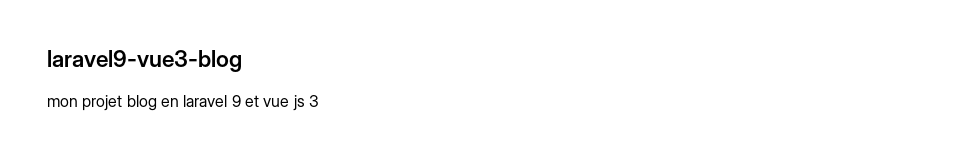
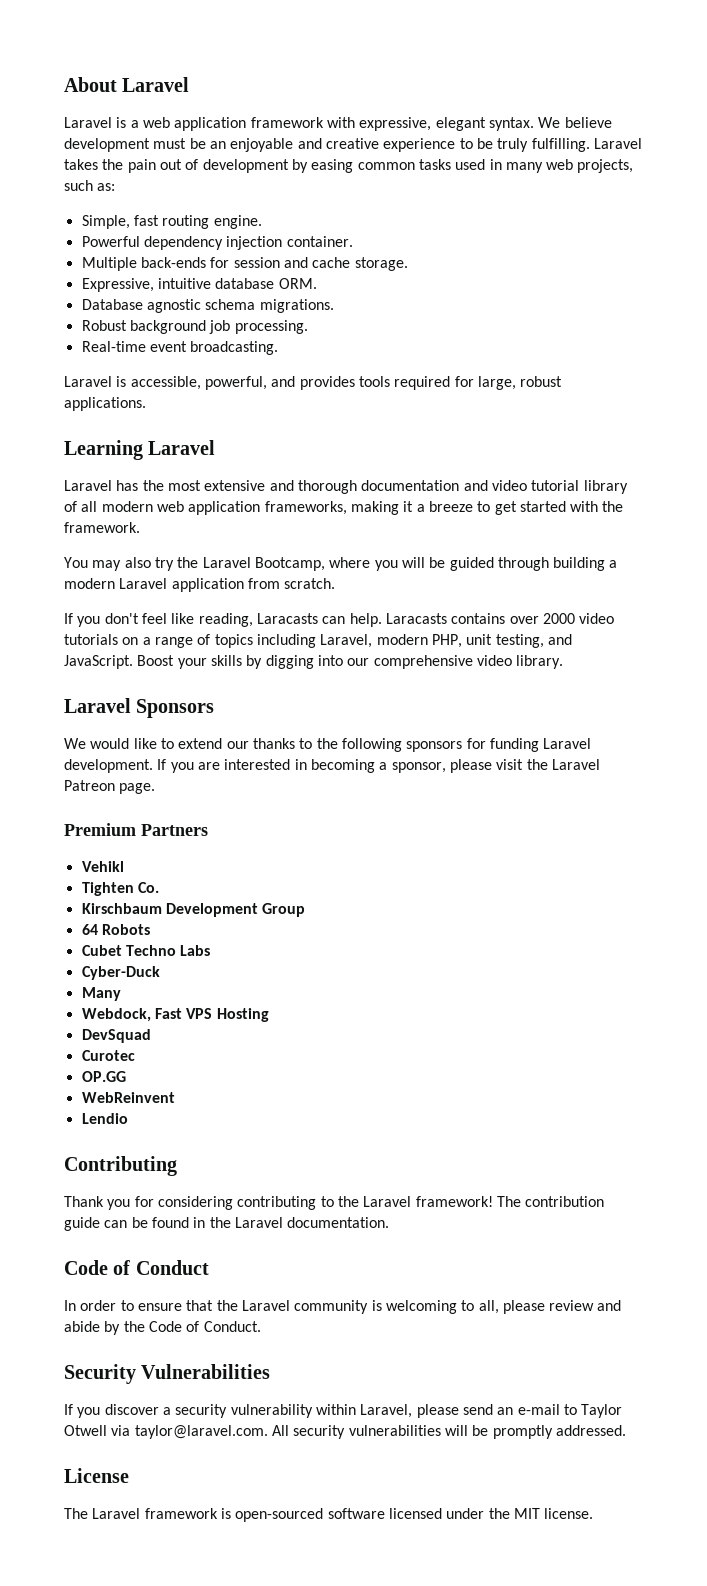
- laravel9-vue3-blog
- mon projet blog en laravel 9 et vue js 3
+ About Laravel
+ Laravel is a web application framework with expressive, elegant syntax. We believe development must be an enjoyable and creative experience to be truly fulfilling. Laravel takes the pain out of development by easing common tasks used in many web projects, such as:
+ Simple, fast routing engine.
+ Powerful dependency injection container.
+ Multiple back-ends for session and cache storage.
+ Expressive, intuitive database ORM.
+ Database agnostic schema migrations.
+ Robust background job processing.
+ Real-time event broadcasting.
+ Laravel is accessible, powerful, and provides tools required for large, robust applications.
+ Learning Laravel
+ Laravel has the most extensive and thorough documentation and video tutorial library of all modern web application frameworks, making it a breeze to get started with the framework.
+ You may also try the Laravel Bootcamp, where you will be guided through building a modern Laravel application from scratch.
+ If you don't feel like reading, Laracasts can help. Laracasts contains over 2000 video tutorials on a range of topics including Laravel, modern PHP, unit testing, and JavaScript. Boost your skills by digging into our comprehensive video library.
+ Laravel Sponsors
+ We would like to extend our thanks to the following sponsors for funding Laravel development. If you are interested in becoming a sponsor, please visit the Laravel Patreon page.
+ Premium Partners
+ Vehikl
+ Tighten Co.
+ Kirschbaum Development Group
+ 64 Robots
+ Cubet Techno Labs
+ Cyber-Duck
+ Many
+ Webdock, Fast VPS Hosting
+ DevSquad
+ Curotec
+ OP.GG
+ WebReinvent
+ Lendio
+ Contributing
+ Thank you for considering contributing to the Laravel framework! The contribution guide can be found in the Laravel documentation.
+ Code of Conduct
+ In order to ensure that the Laravel community is welcoming to all, please review and abide by the Code of Conduct.
+ Security Vulnerabilities
+ If you discover a security vulnerability within Laravel, please send an e-mail to Taylor Otwell via taylor@laravel.com. All security vulnerabilities will be promptly addressed.
+ License
+ The Laravel framework is open-sourced software licensed under the MIT license.

